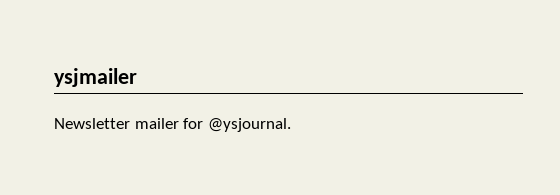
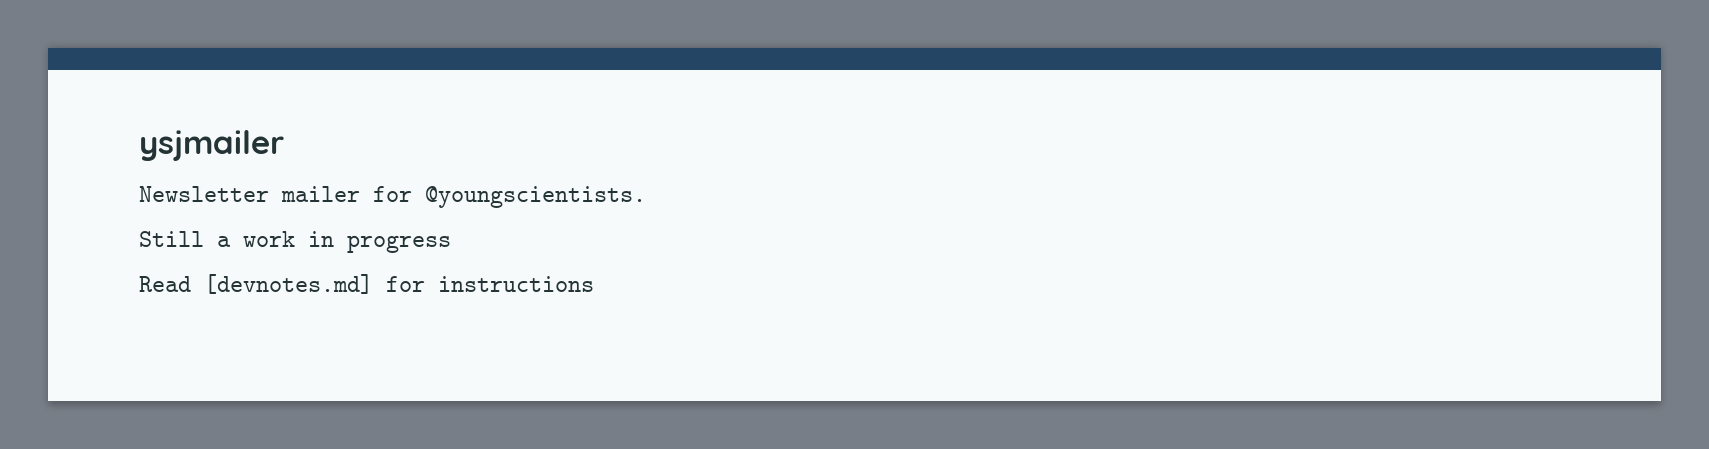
- Newsletter mailer for @ysjournal.
+ Newsletter mailer for @youngscientists.
+ Still a work in progress
+ Read [devnotes.md] for instructions

